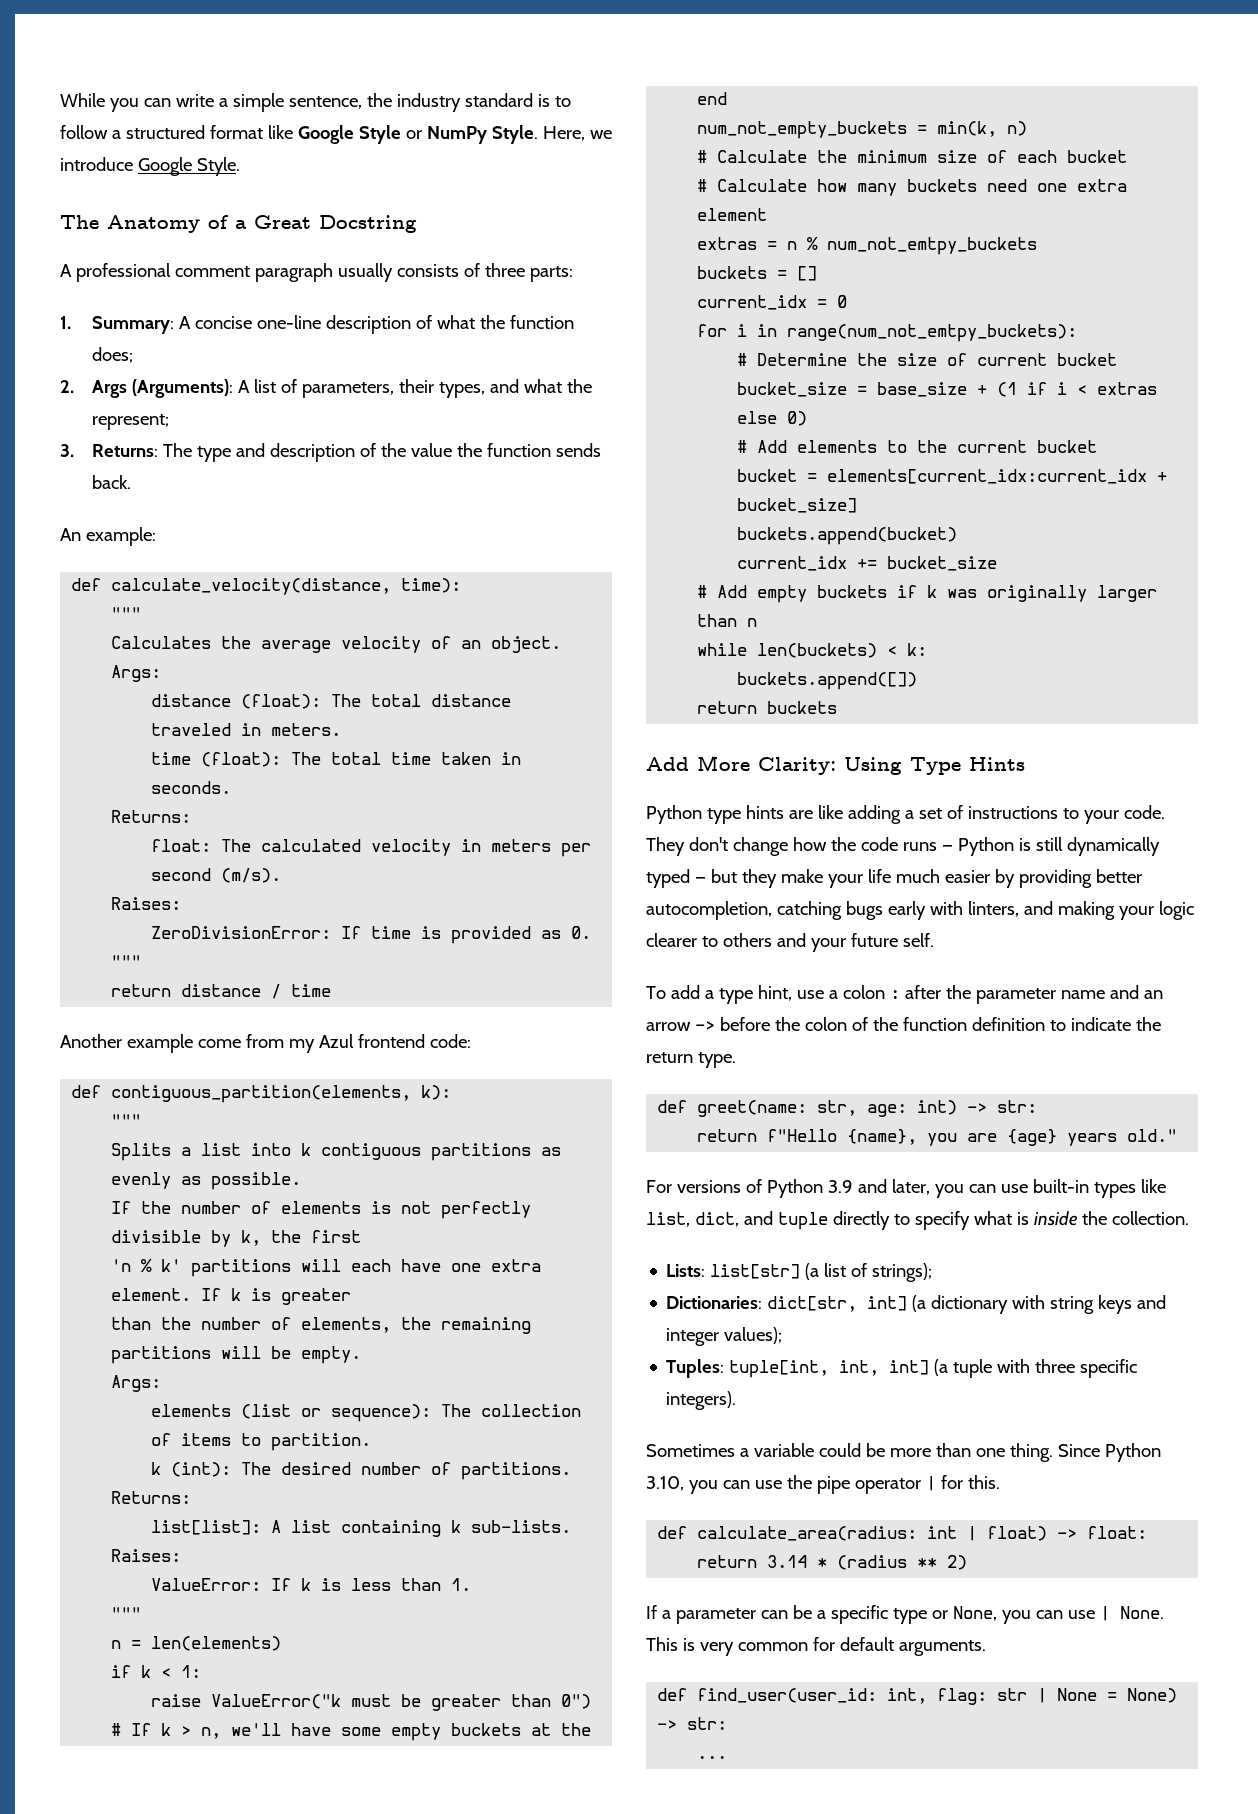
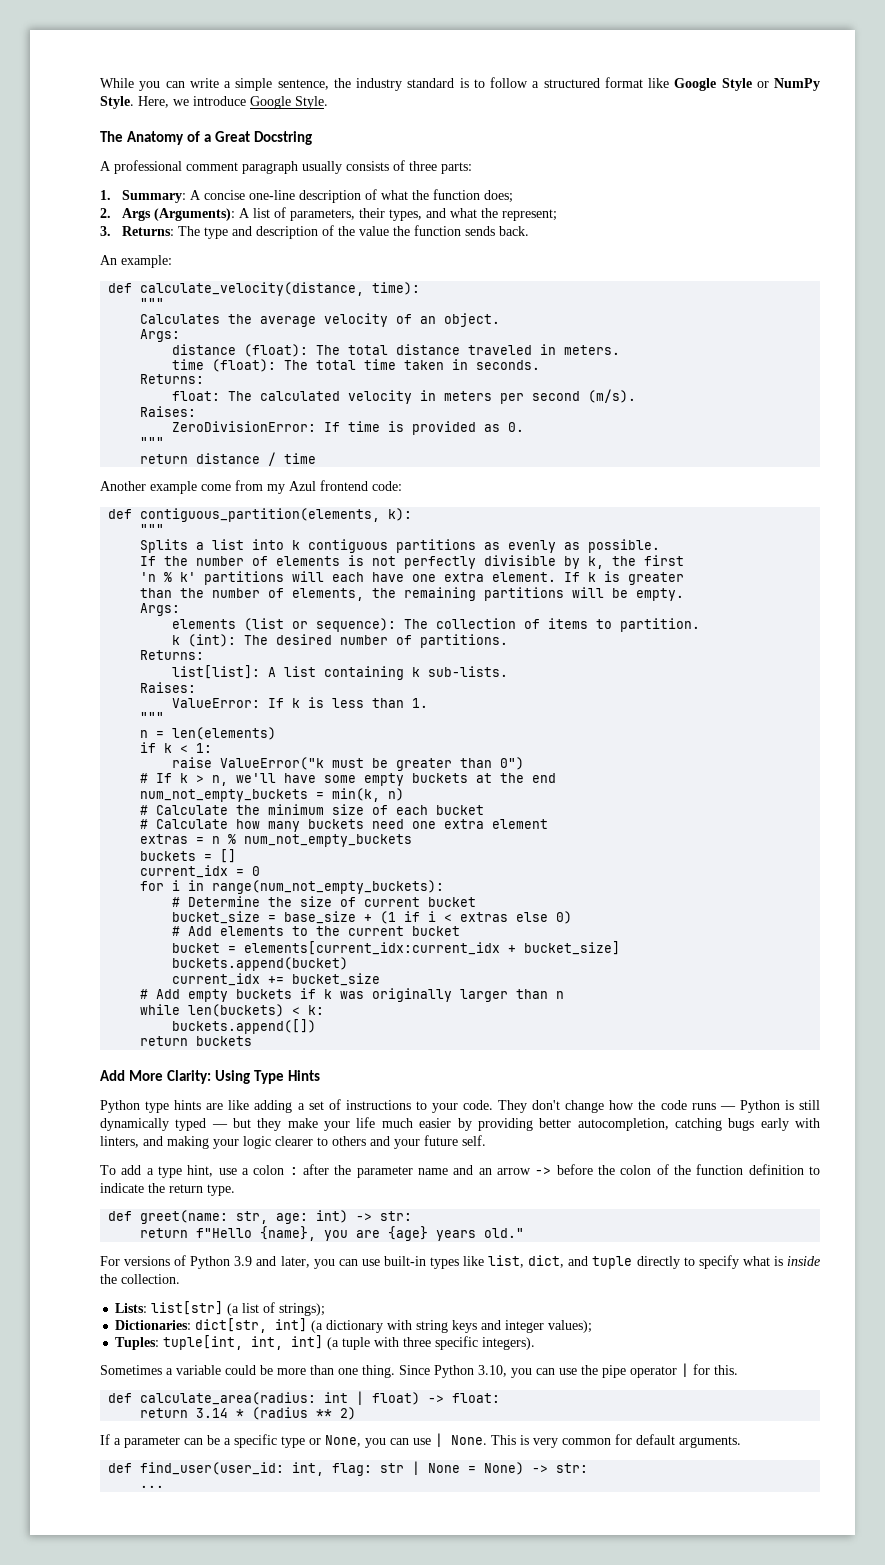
- extras = n % num_not_emtpy_buckets
+ extras = n % num_not_empty_buckets
- for i in range(num_not_emtpy_buckets):
+ for i in range(num_not_empty_buckets):

